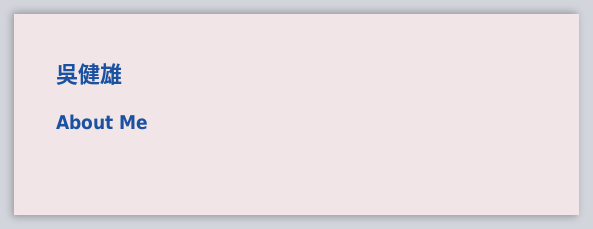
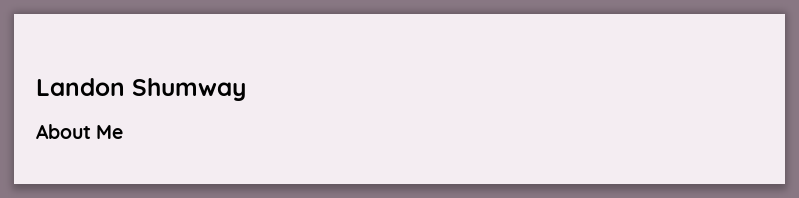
- 吳健雄
+ Landon Shumway

